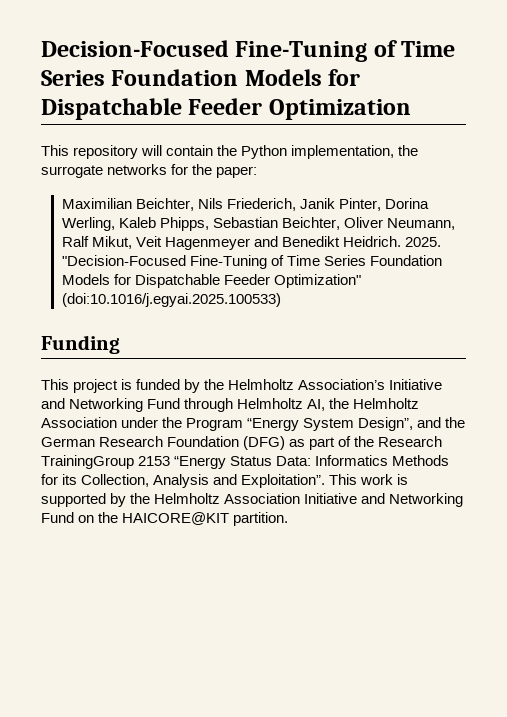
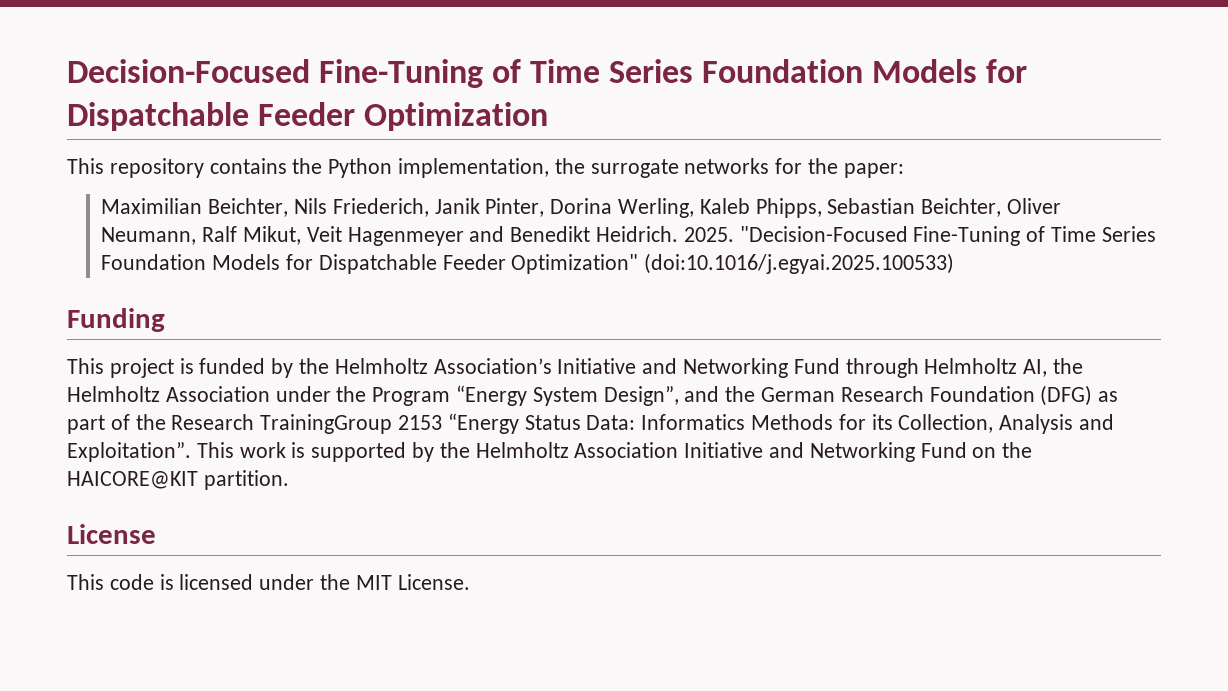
- This repository will contain the Python implementation, the surrogate networks for the paper:
+ This repository contains the Python implementation, the surrogate networks for the paper:
+ License
+ This code is licensed under the MIT License.

